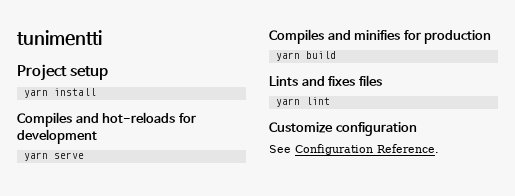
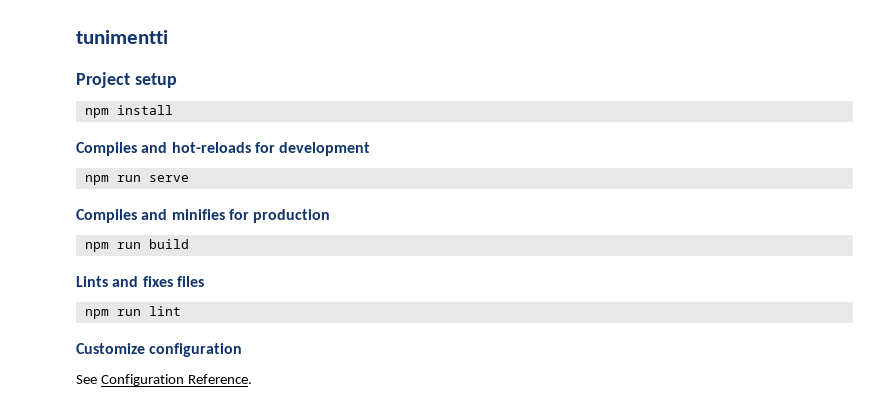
- yarn install
+ npm install
- yarn serve
+ npm run serve
- yarn build
+ npm run build
- yarn lint
+ npm run lint

